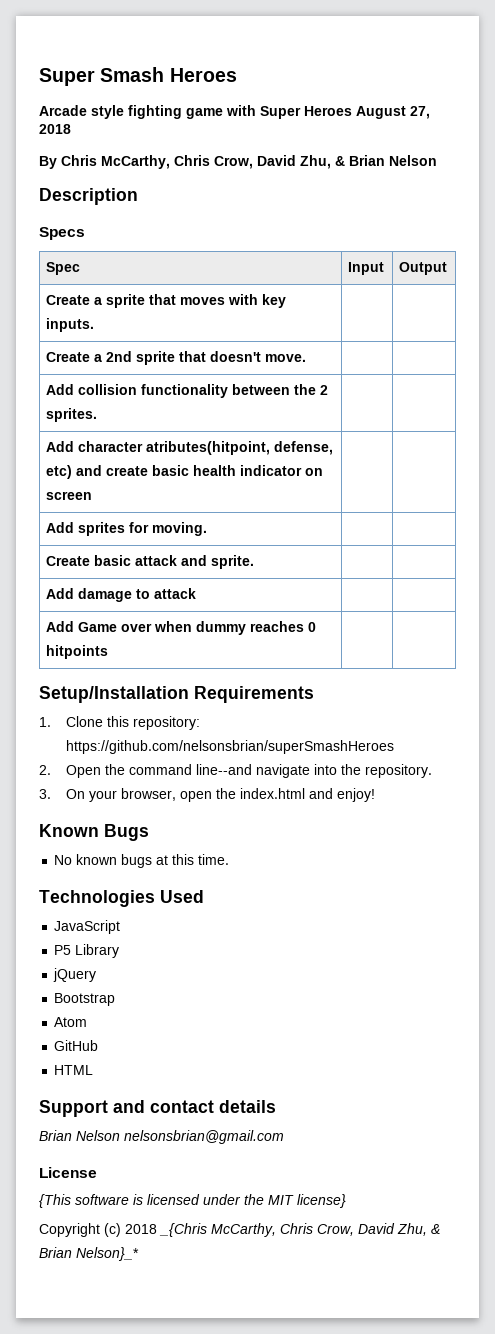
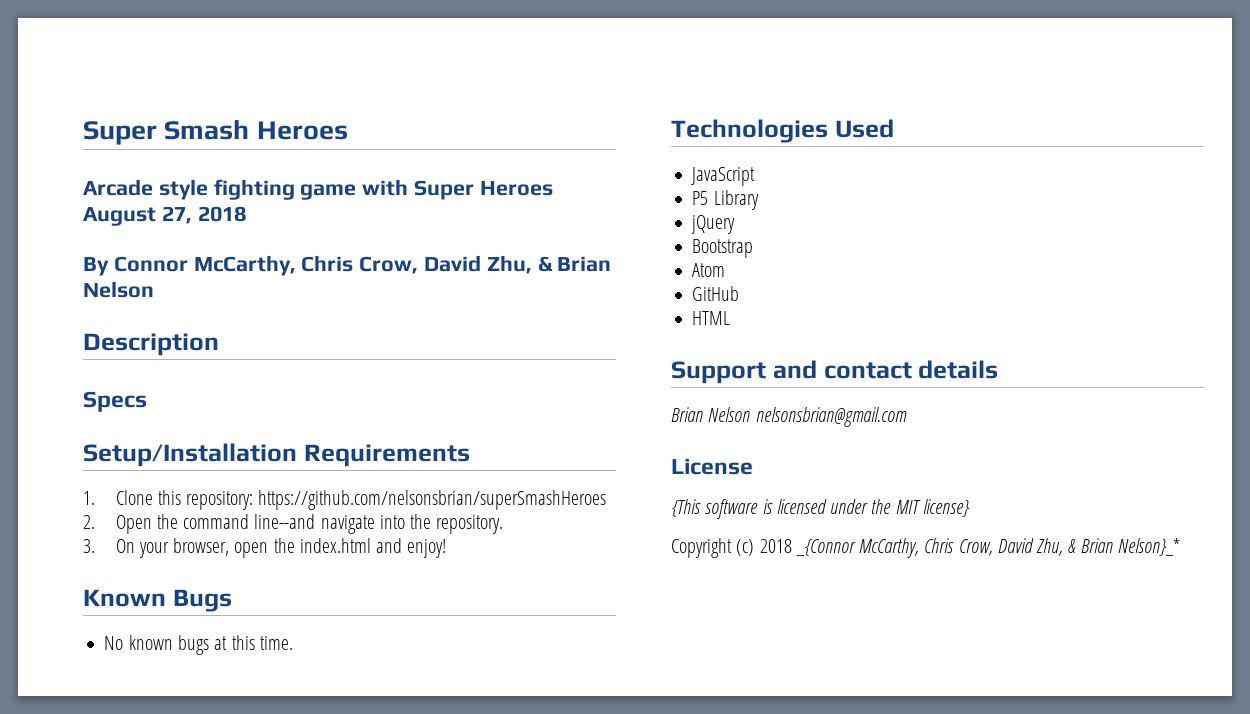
- By Chris McCarthy, Chris Crow, David Zhu, & Brian Nelson
+ By Connor McCarthy, Chris Crow, David Zhu, & Brian Nelson
- Spec | Input | Output
- Create a sprite that moves with key inputs. | |
- Create a 2nd sprite that doesn't move. | |
- Add collision functionality between the 2 sprites. | |
- Add character atributes(hitpoint, defense, etc) and create basic health indicator on screen | |
- Add sprites for moving. | |
- Create basic attack and sprite. | |
- Add damage to attack | |
- Add Game over when dummy reaches 0 hitpoints | |
- Copyright (c) 2018 _{Chris McCarthy, Chris Crow, David Zhu, & Brian Nelson}_*
+ Copyright (c) 2018 _{Connor McCarthy, Chris Crow, David Zhu, & Brian Nelson}_*

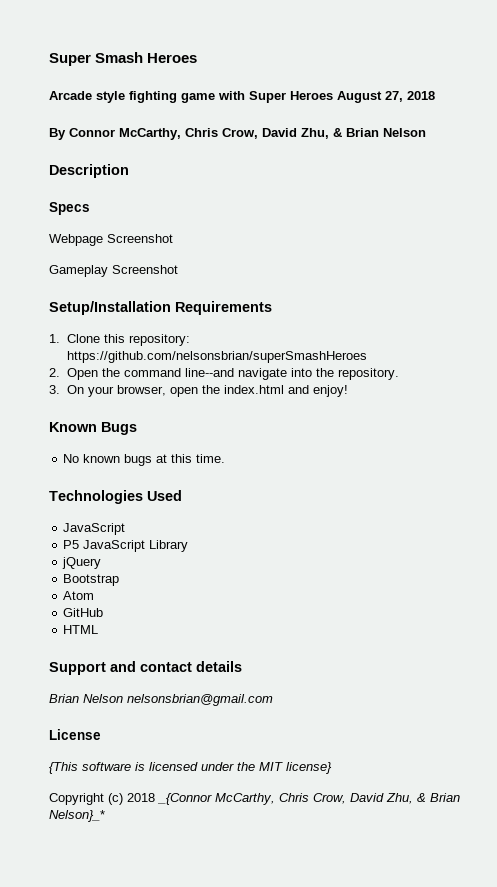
+ Webpage Screenshot
+ Gameplay Screenshot
- P5 Library
+ P5 JavaScript Library

